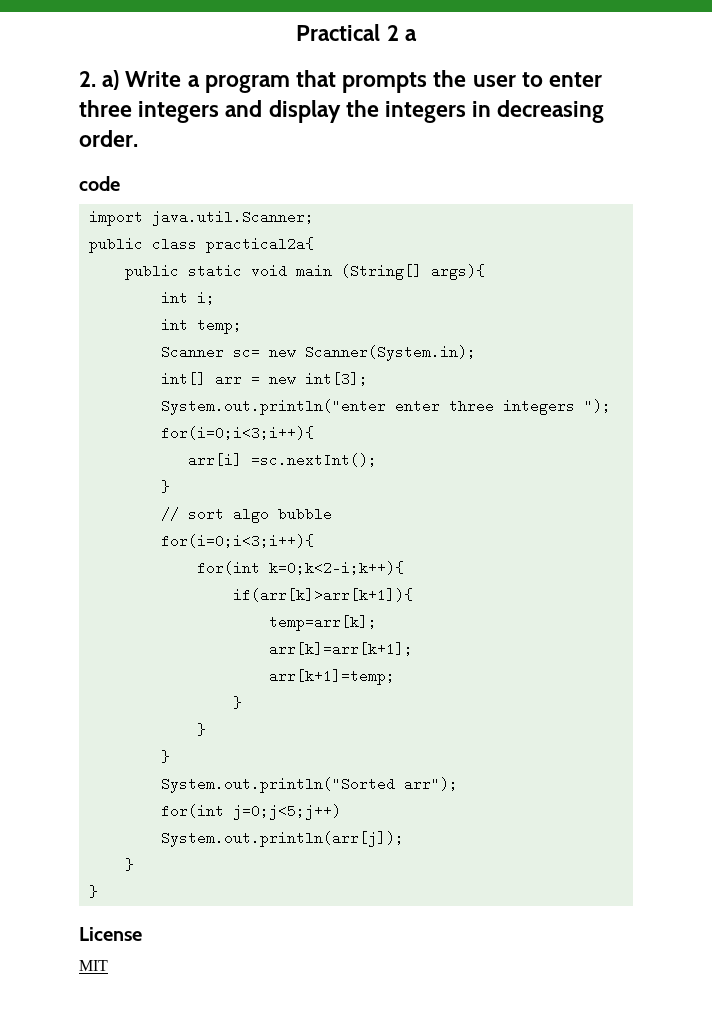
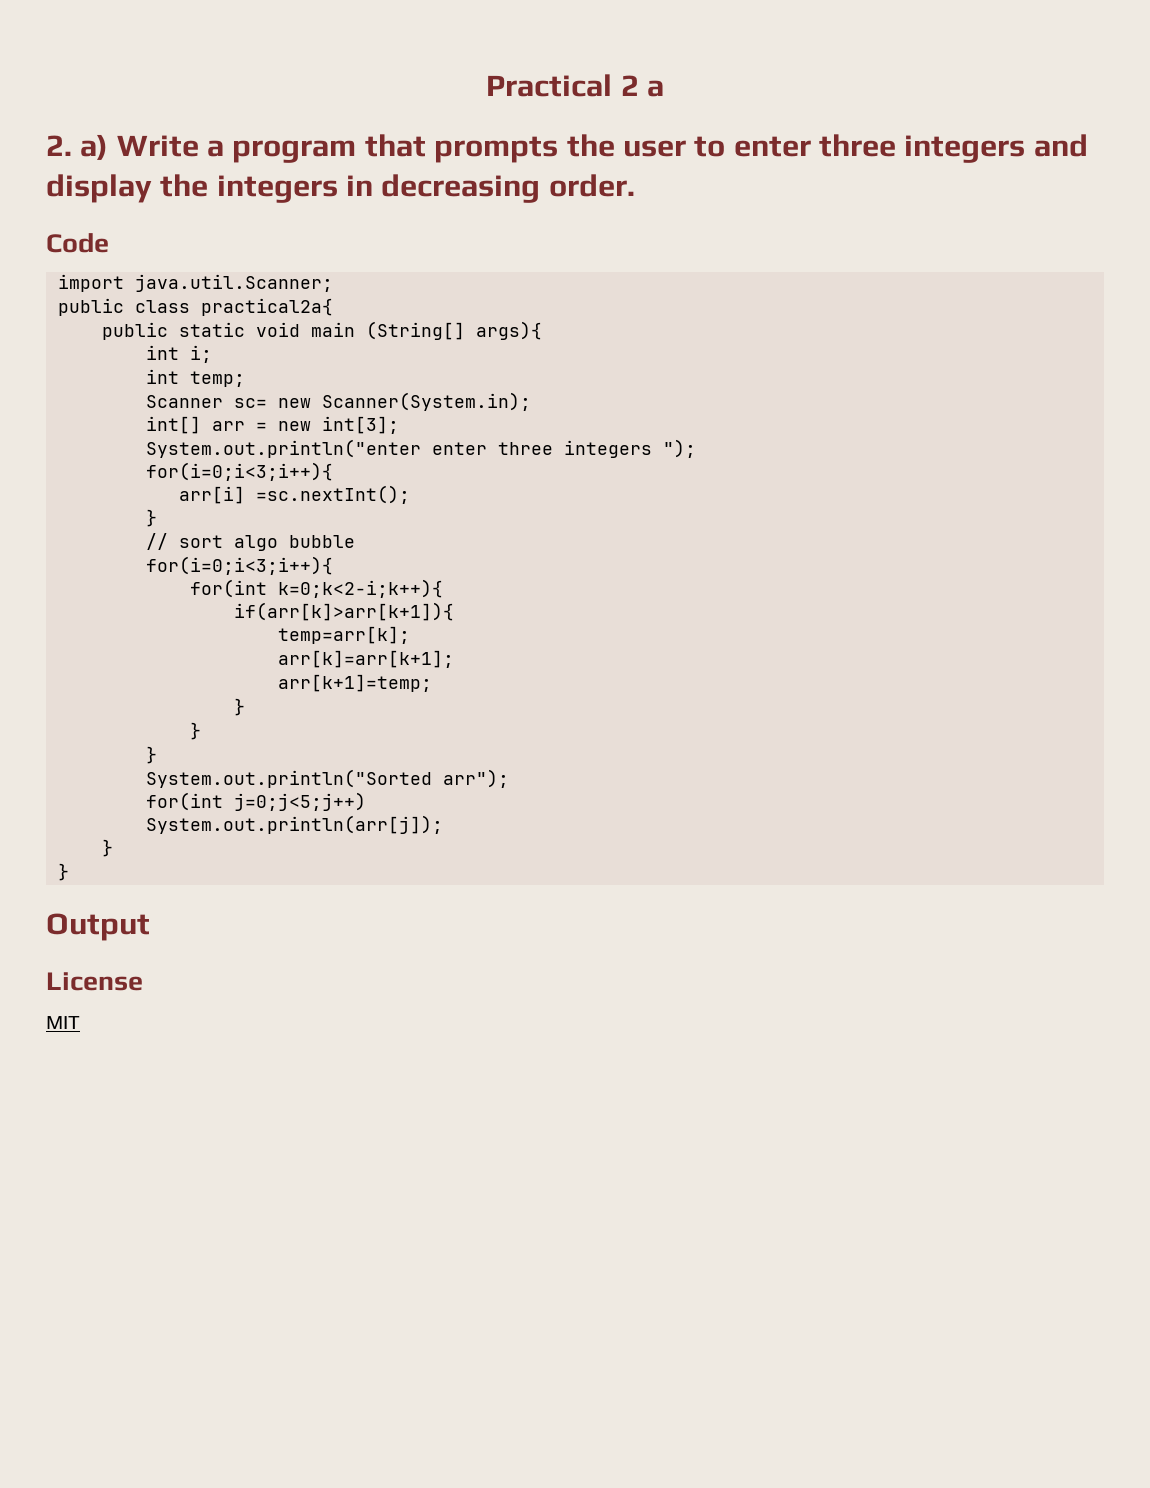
- code
+ Code
+ Output

